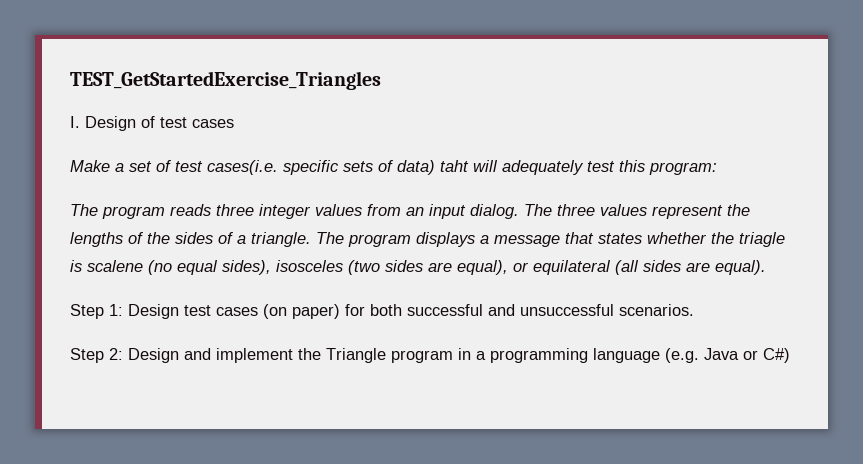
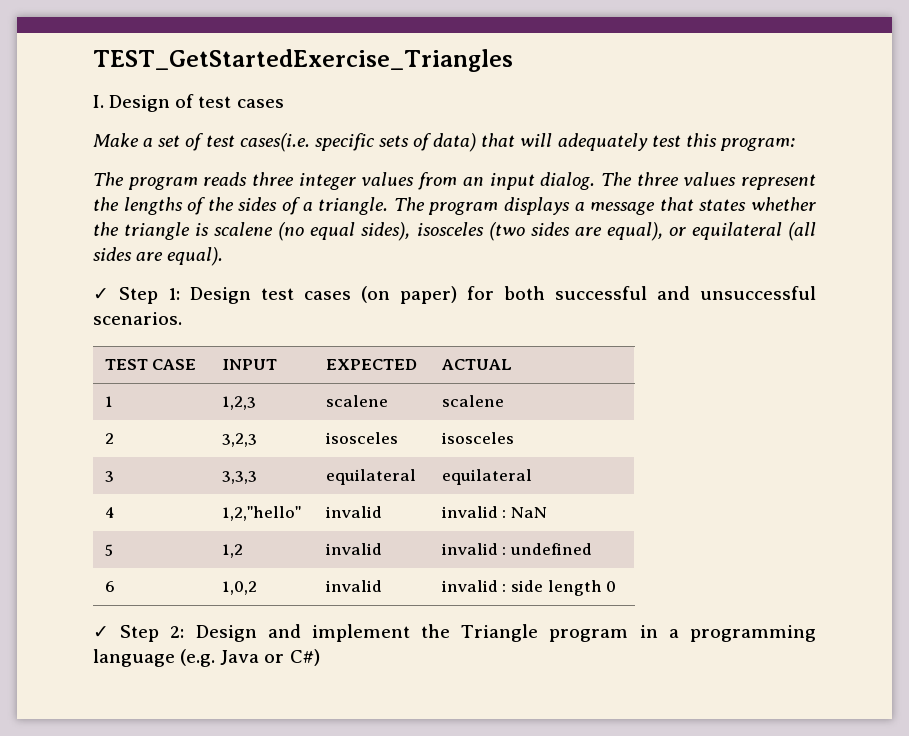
- Make a set of test cases(i.e. specific sets of data) taht will adequately test this program:
+ Make a set of test cases(i.e. specific sets of data) that will adequately test this program:
- The program displays a message that states whether the triagle is scalene (no equal sides), isosceles (two sides are equal), or equilateral (all sides are equal).
+ The program displays a message that states whether the triangle is scalene (no equal sides), isosceles (two sides are equal), or equilateral (all sides are equal).
- Step 1: Design test cases (on paper) for both successful and unsuccessful scenarios.
+ ✓ Step 1: Design test cases (on paper) for both successful and unsuccessful scenarios.
- Step 2: Design and implement the Triangle program in a programming language (e.g. Java or C#)
+ TEST CASE | INPUT | EXPECTED | ACTUAL
+ 1 | 1,2,3 | scalene | scalene
+ 2 | 3,2,3 | isosceles | isosceles
+ 3 | 3,3,3 | equilateral | equilateral
+ 4 | 1,2,"hello" | invalid | invalid : NaN
+ 5 | 1,2 | invalid | invalid : undefined
+ 6 | 1,0,2 | invalid | invalid : side length 0
+ ✓ Step 2: Design and implement the Triangle program in a programming language (e.g. Java or C#)

